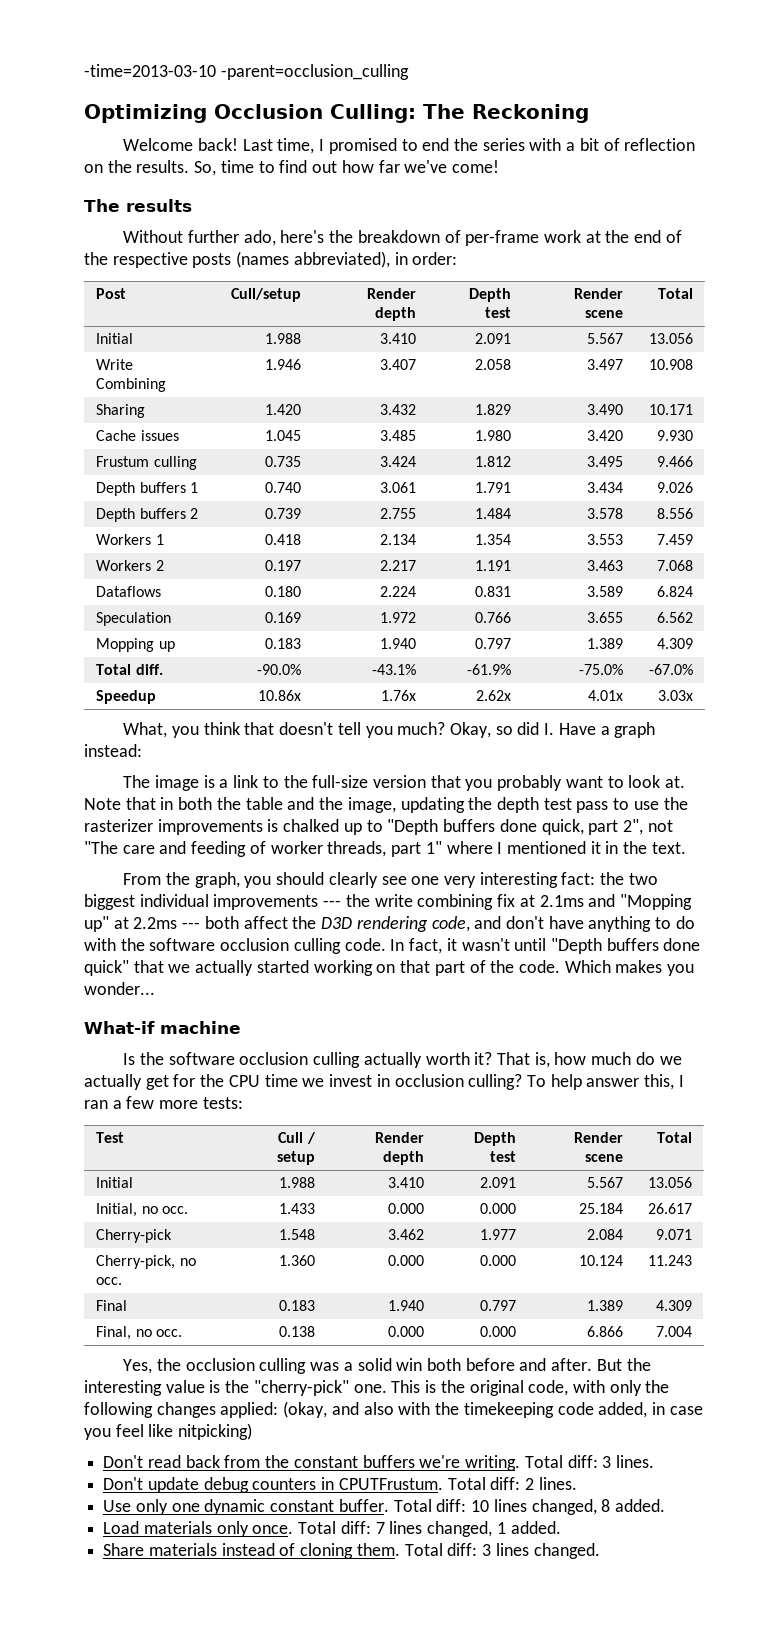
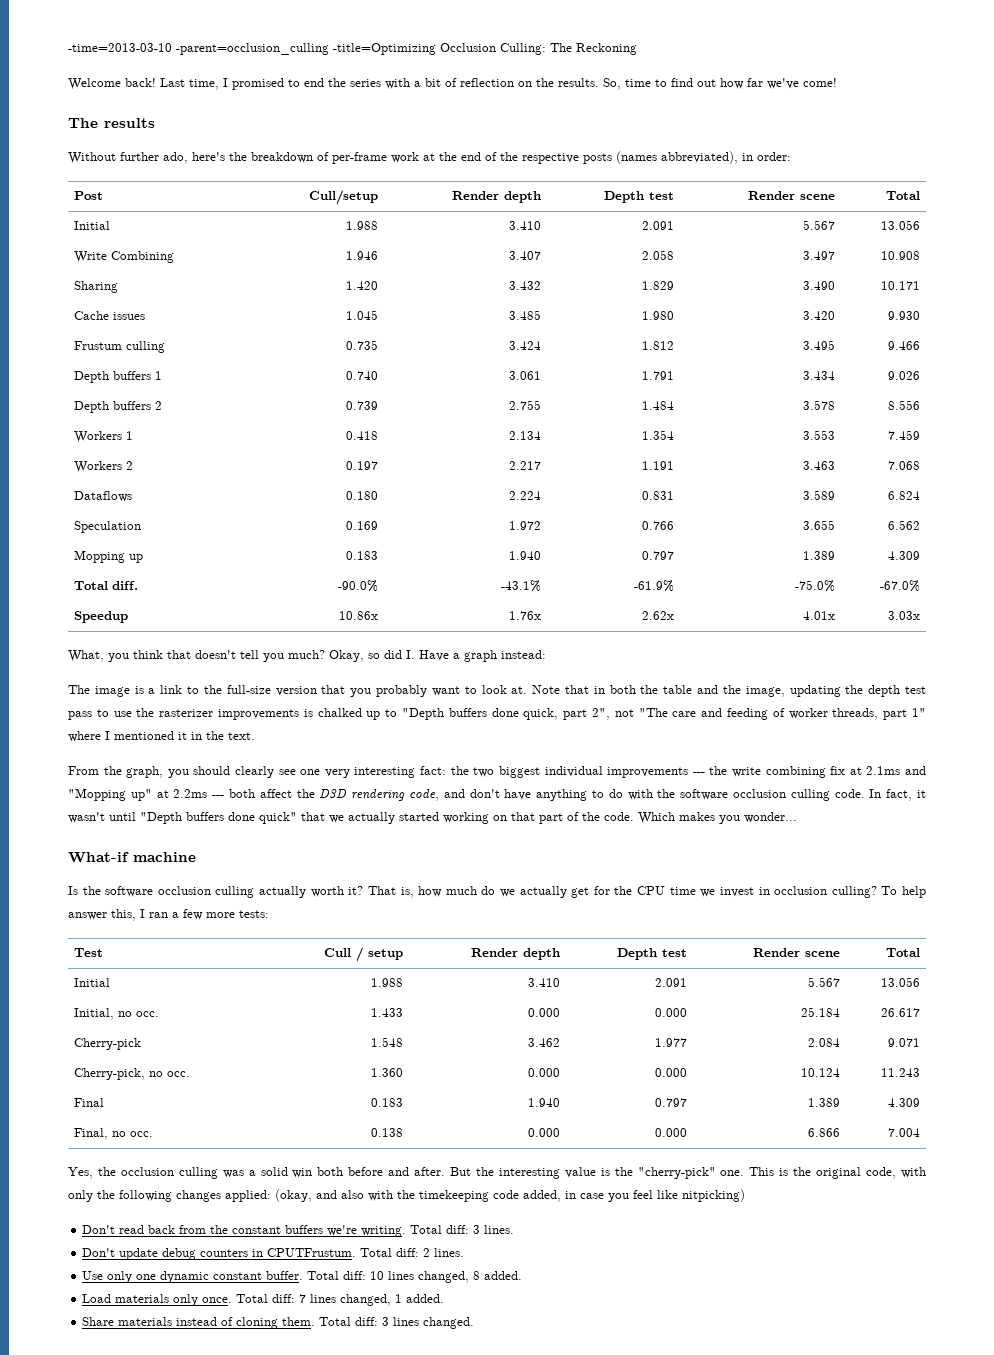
- -time=2013-03-10 -parent=occlusion_culling
- Optimizing Occlusion Culling: The Reckoning
+ -time=2013-03-10 -parent=occlusion_culling -title=Optimizing Occlusion Culling: The Reckoning

